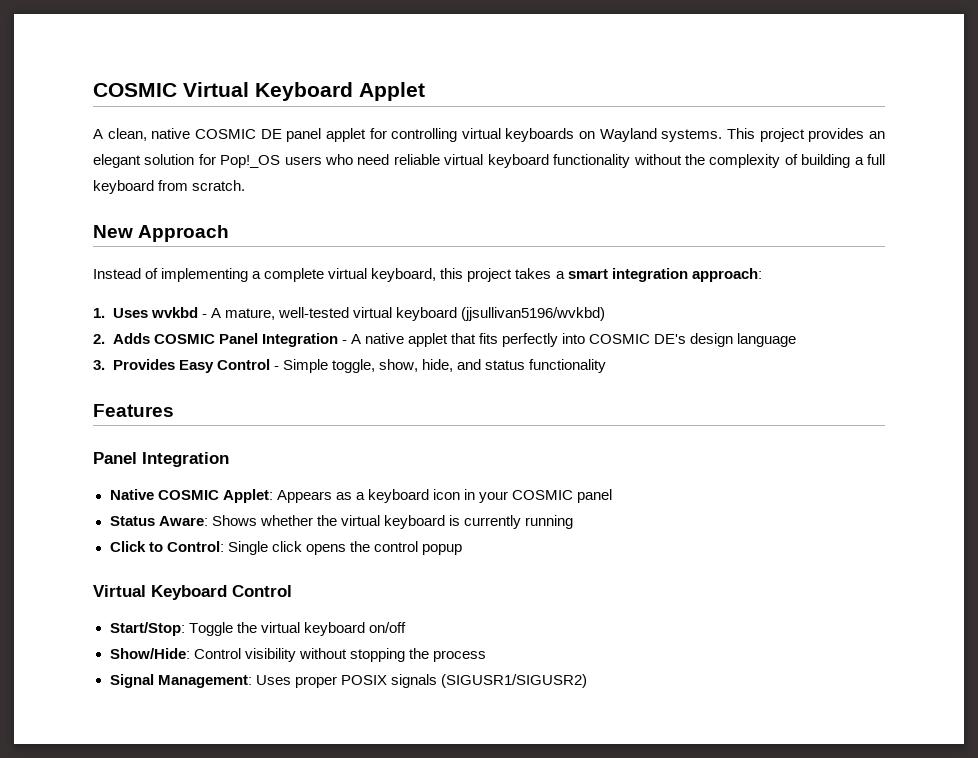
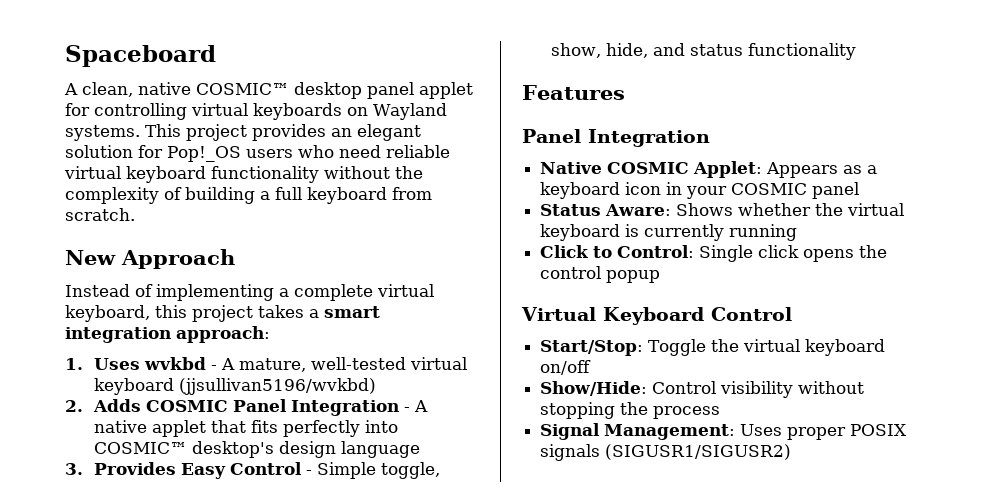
- COSMIC Virtual Keyboard Applet
+ Spaceboard
- A clean, native COSMIC DE panel applet for controlling virtual keyboards on Wayland systems.
+ A clean, native COSMIC™ desktop panel applet for controlling virtual keyboards on Wayland systems.
- 2. Adds COSMIC Panel Integration - A native applet that fits perfectly into COSMIC DE's design language
+ 2. Adds COSMIC Panel Integration - A native applet that fits perfectly into COSMIC™ desktop's design language

